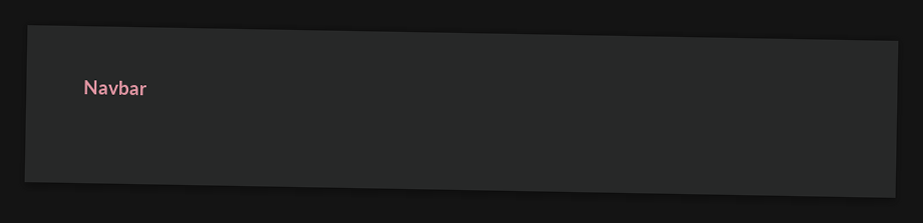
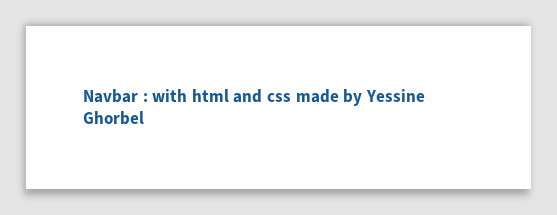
- Navbar
+ Navbar : with html and css made by Yessine Ghorbel

